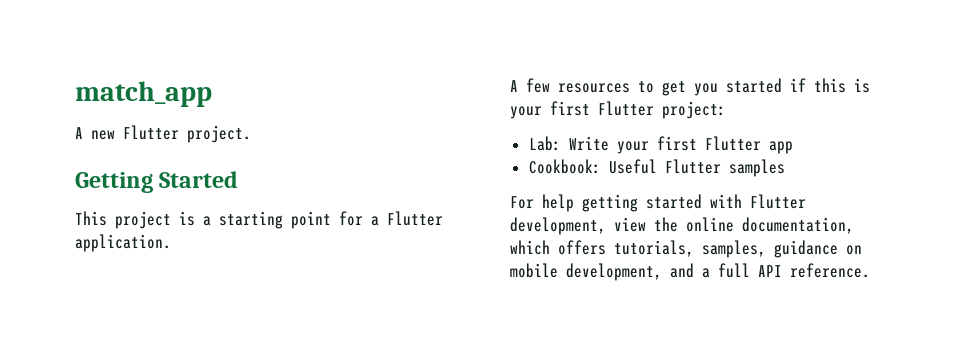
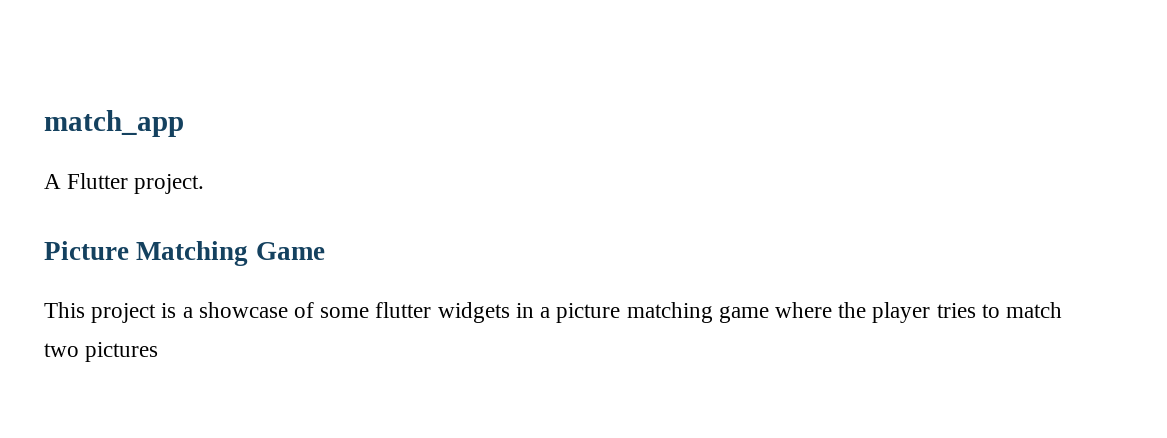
- A new Flutter project.
+ A Flutter project.
- Getting Started
+ Picture Matching Game
- This project is a starting point for a Flutter application.
- A few resources to get you started if this is your first Flutter project:
- Lab: Write your first Flutter app
- Cookbook: Useful Flutter samples
- For help getting started with Flutter development, view the online documentation, which offers tutorials, samples, guidance on mobile development, and a full API reference.
+ This project is a showcase of some flutter widgets in a picture matching game where the player tries to match two pictures

